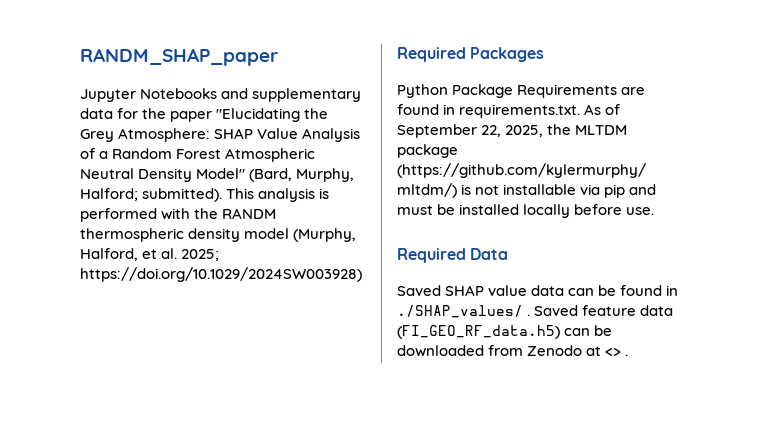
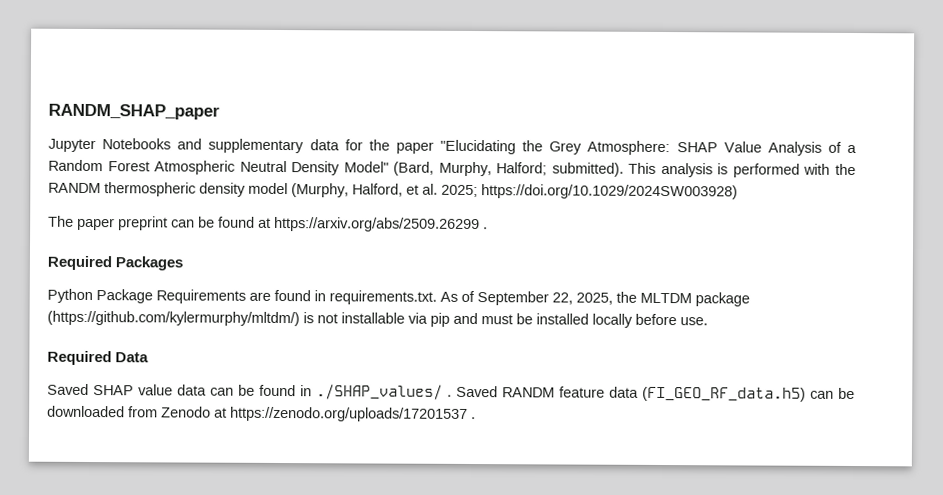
+ The paper preprint can be found at https://arxiv.org/abs/2509.26299 .
- Saved feature data (FI_GEO_RF_data.h5) can be downloaded from Zenodo at <> .
+ Saved RANDM feature data (FI_GEO_RF_data.h5) can be downloaded from Zenodo at https://zenodo.org/uploads/17201537 .

